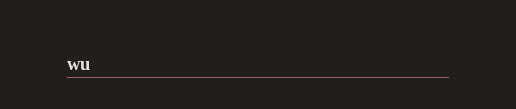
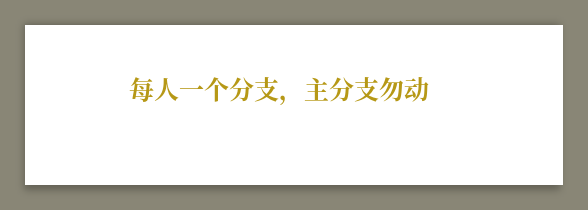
- wu
+ 每人一个分支，主分支勿动

